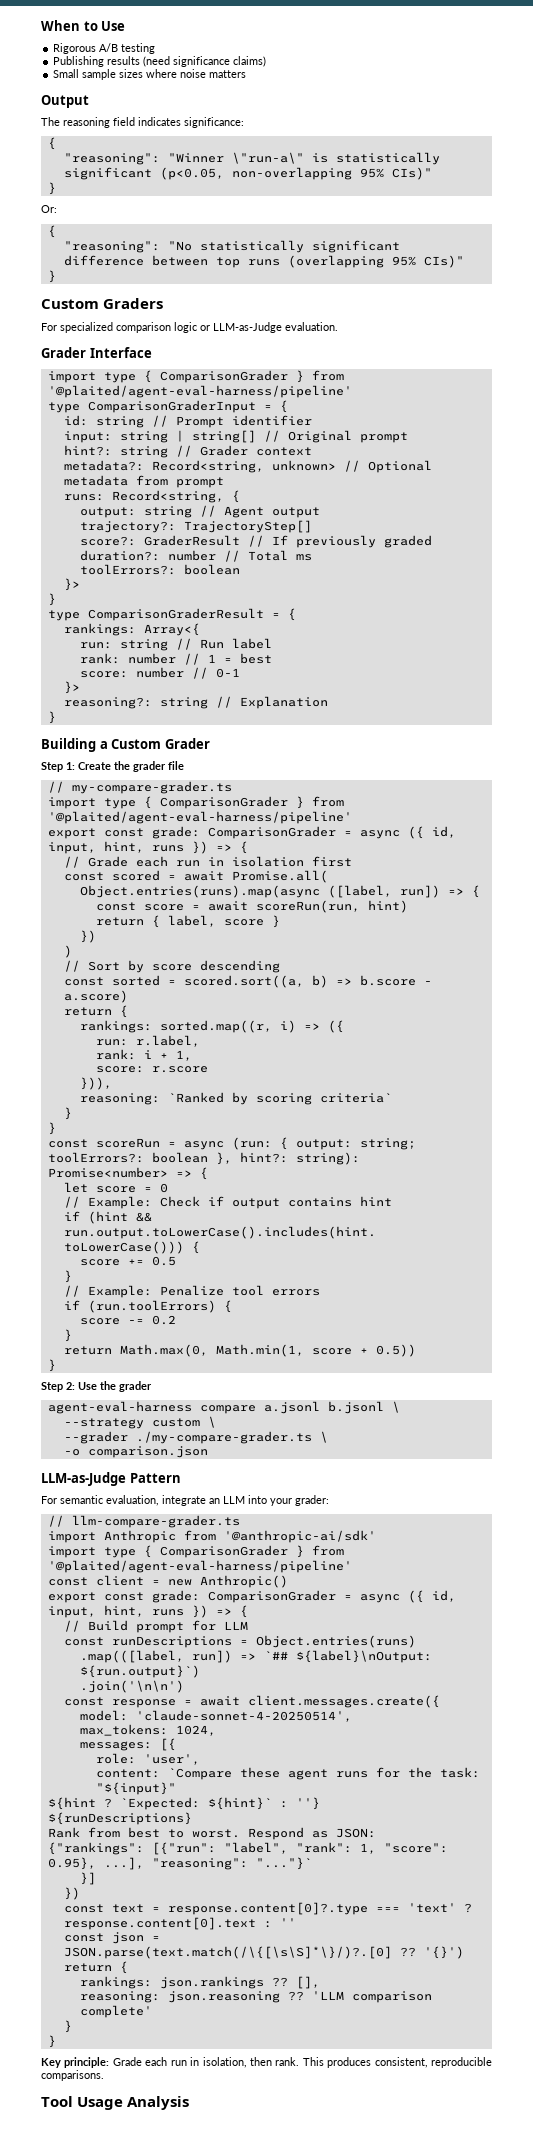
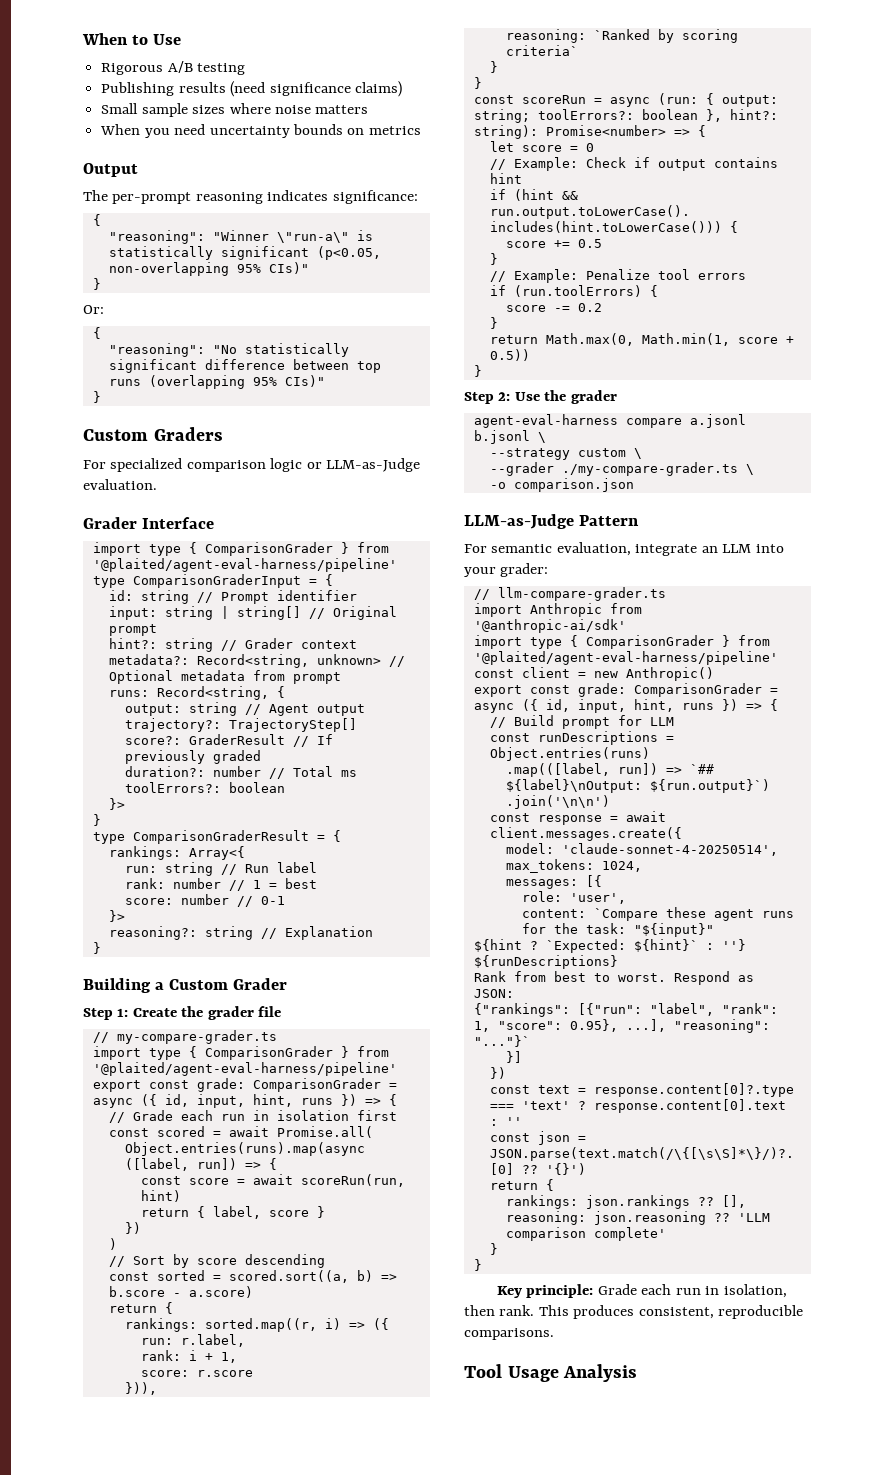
+ When you need uncertainty bounds on metrics
- The reasoning field indicates significance:
+ The per-prompt reasoning indicates significance:

